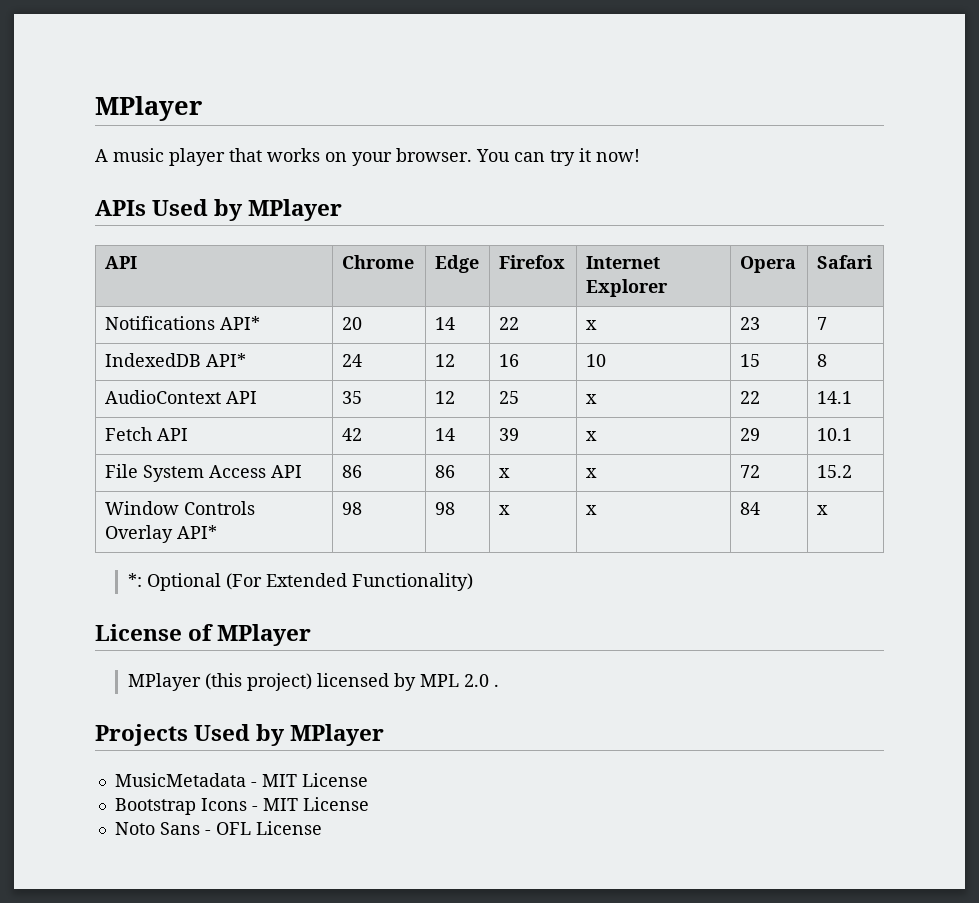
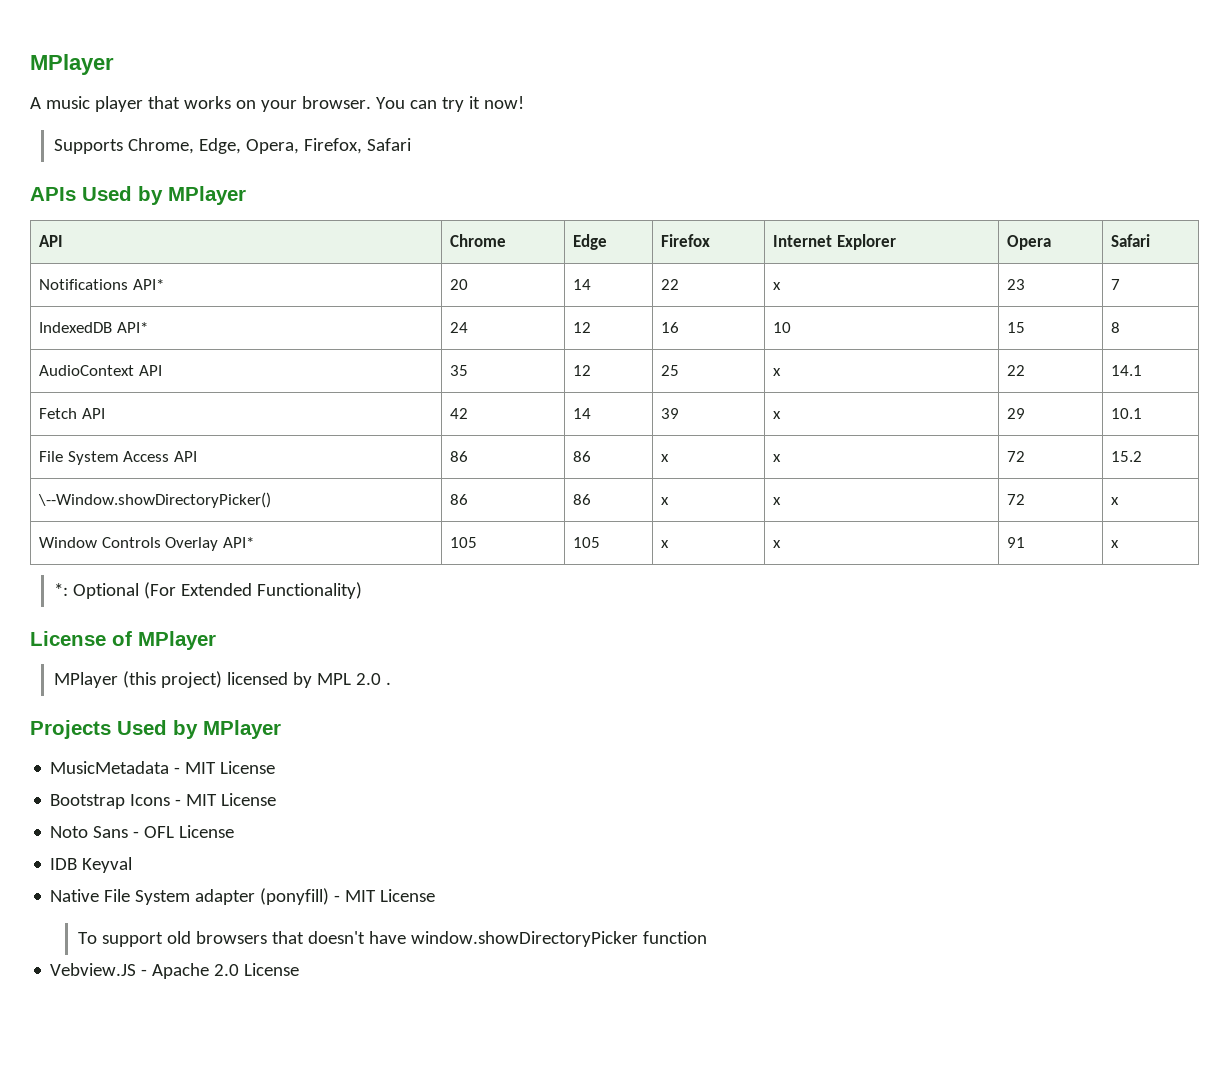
+ Supports Chrome, Edge, Opera, Firefox, Safari
+ \--Window.showDirectoryPicker() | 86 | 86 | x | x | 72 | x
- Window Controls Overlay API* | 98 | 98 | x | x | 84 | x
+ Window Controls Overlay API* | 105 | 105 | x | x | 91 | x
+ IDB Keyval
+ Native File System adapter (ponyfill) - MIT License
+ To support old browsers that doesn't have window.showDirectoryPicker function
+ Vebview.JS - Apache 2.0 License

